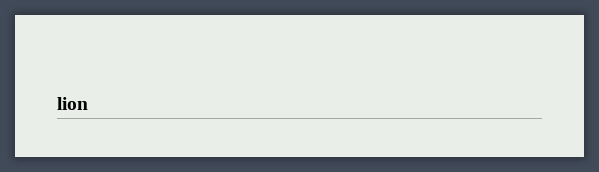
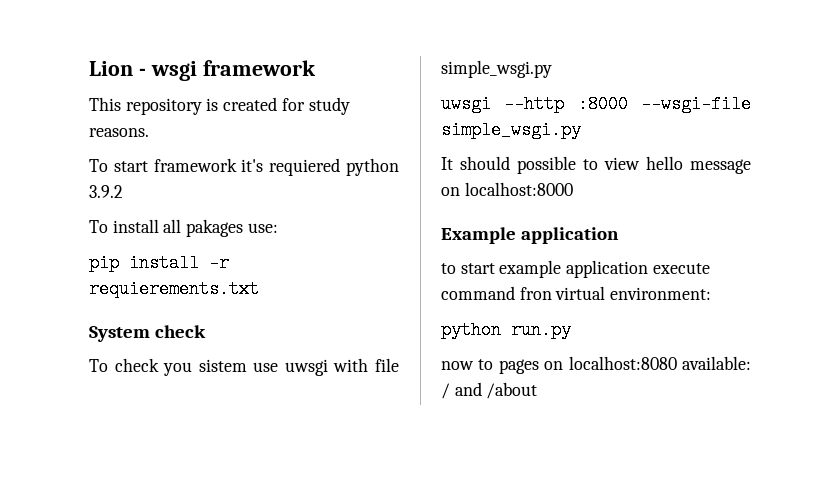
- lion
+ Lion - wsgi framework
+ This repository is created for study reasons.
+ To start framework it's requiered python 3.9.2
+ To install all pakages use:
+ pip install -r requierements.txt
+ System check
+ To check you sistem use uwsgi with file simple_wsgi.py
+ uwsgi --http :8000 --wsgi-file simple_wsgi.py
+ It should possible to view hello message on localhost:8000
+ Example application
+ to start example application execute command fron virtual environment:
+ python run.py
+ now to pages on localhost:8080 available: / and /about

